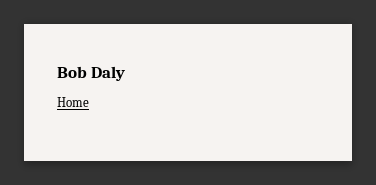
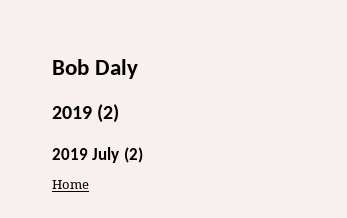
+ 2019 (2)
+ 2019 July (2)

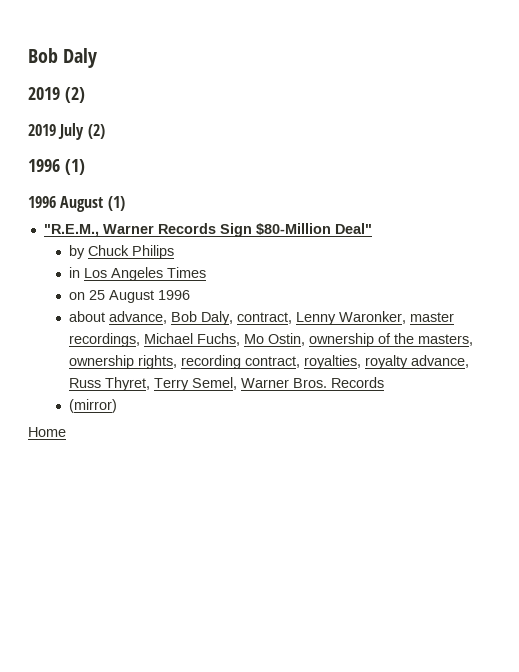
+ 1996 (1)
+ 1996 August (1)
+ "R.E.M., Warner Records Sign $80-Million Deal"
+ by Chuck Philips
+ in Los Angeles Times
+ on 25 August 1996
+ about advance, Bob Daly, contract, Lenny Waronker, master recordings, Michael Fuchs, Mo Ostin, ownership of the masters, ownership rights, recording contract, royalties, royalty advance, Russ Thyret, Terry Semel, Warner Bros. Records
+ (mirror)

